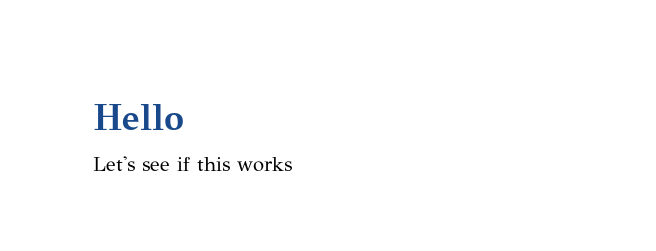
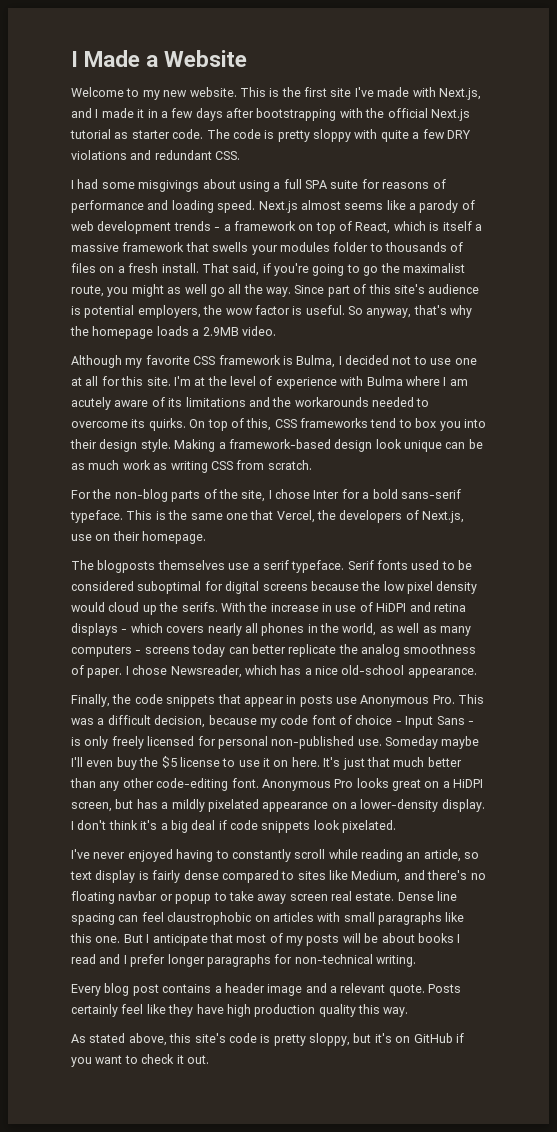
- Hello
- Let's see if this works
+ I Made a Website
+ Welcome to my new website. This is the first site I've made with Next.js, and I made it in a few days after bootstrapping with the official Next.js tutorial as starter code. The code is pretty sloppy with quite a few DRY violations and redundant CSS.
+ I had some misgivings about using a full SPA suite for reasons of performance and loading speed. Next.js almost seems like a parody of web development trends - a framework on top of React, which is itself a massive framework that swells your modules folder to thousands of files on a fresh install. That said, if you're going to go the maximalist route, you might as well go all the way. Since part of this site's audience is potential employers, the wow factor is useful. So anyway, that's why the homepage loads a 2.9MB video.
+ Although my favorite CSS framework is Bulma, I decided not to use one at all for this site. I'm at the level of experience with Bulma where I am acutely aware of its limitations and the workarounds needed to overcome its quirks. On top of this, CSS frameworks tend to box you into their design style. Making a framework-based design look unique can be as much work as writing CSS from scratch.
+ For the non-blog parts of the site, I chose Inter for a bold sans-serif typeface. This is the same one that Vercel, the developers of Next.js, use on their homepage.
+ The blogposts themselves use a serif typeface. Serif fonts used to be considered suboptimal for digital screens because the low pixel density would cloud up the serifs. With the increase in use of HiDPI and retina displays - which covers nearly all phones in the world, as well as many computers - screens today can better replicate the analog smoothness of paper. I chose Newsreader, which has a nice old-school appearance.
+ Finally, the code snippets that appear in posts use Anonymous Pro. This was a difficult decision, because my code font of choice - Input Sans - is only freely licensed for personal non-published use. Someday maybe I'll even buy the $5 license to use it on here. It's just that much better than any other code-editing font. Anonymous Pro looks great on a HiDPI screen, but has a mildly pixelated appearance on a lower-density display. I don't think it's a big deal if code snippets look pixelated.
+ I've never enjoyed having to constantly scroll while reading an article, so text display is fairly dense compared to sites like Medium, and there's no floating navbar or popup to take away screen real estate. Dense line spacing can feel claustrophobic on articles with small paragraphs like this one. But I anticipate that most of my posts will be about books I read and I prefer longer paragraphs for non-technical writing.
+ Every blog post contains a header image and a relevant quote. Posts certainly feel like they have high production quality this way.
+ As stated above, this site's code is pretty sloppy, but it's on GitHub if you want to check it out.

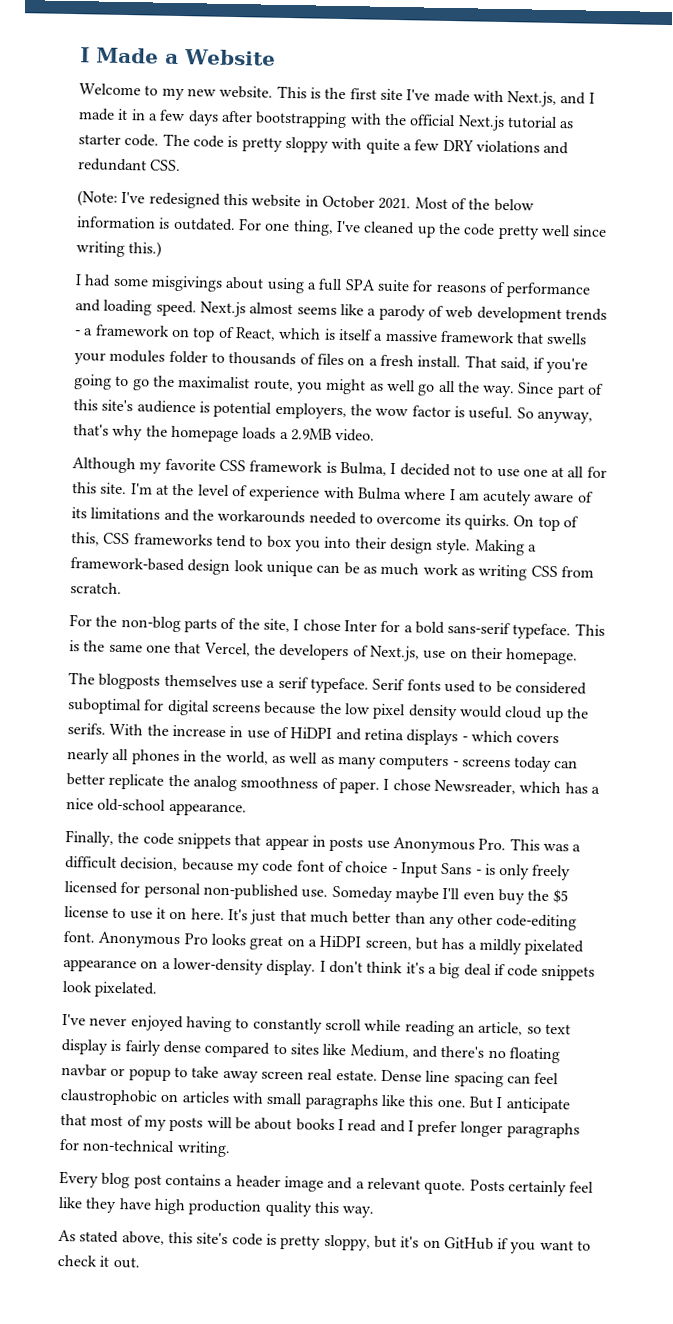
+ (Note: I've redesigned this website in October 2021. Most of the below information is outdated. For one thing, I've cleaned up the code pretty well since writing this.)

